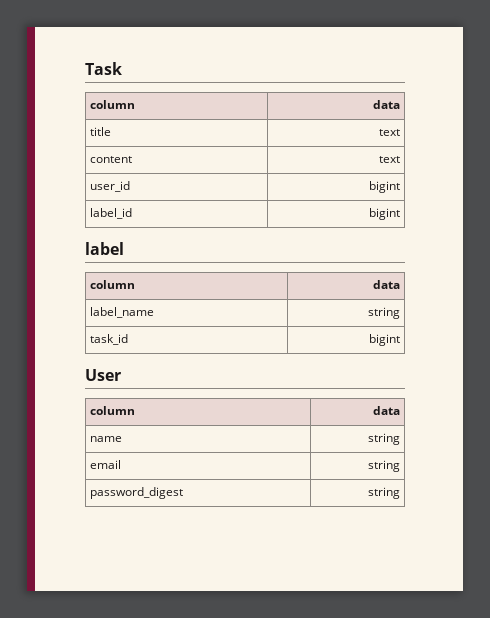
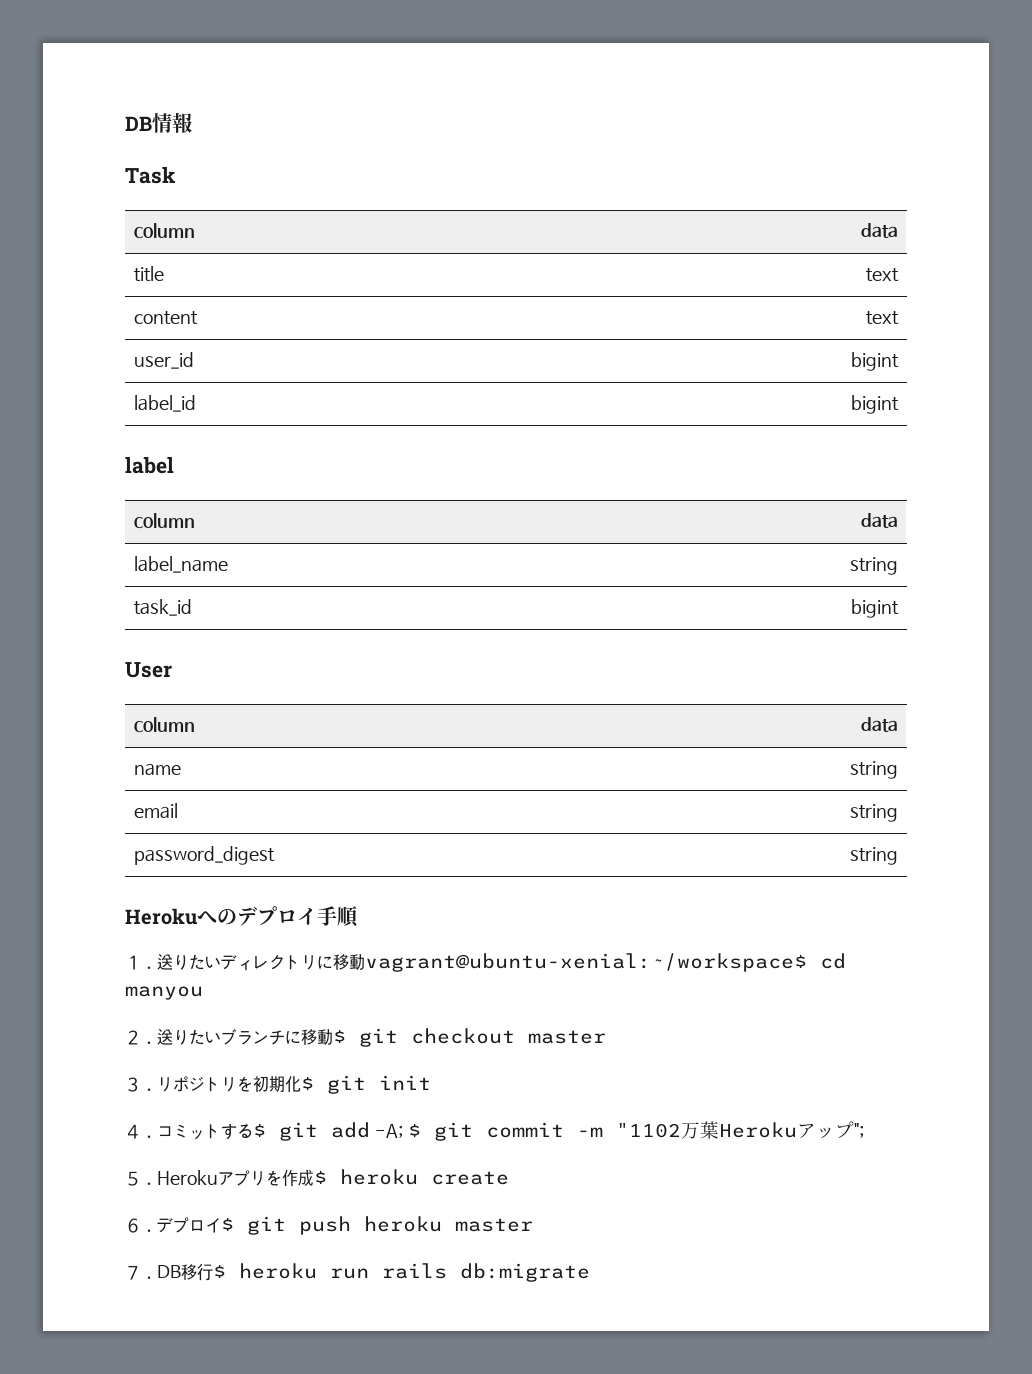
+ DB情報
+ Herokuへのデプロイ手順
+ １．送りたいディレクトリに移動vagrant@ubuntu-xenial:~/workspace$ cd manyou
+ ２．送りたいブランチに移動$ git checkout master
+ ３．リポジトリを初期化$ git init
+ ４．コミットする$ git add -A; $ git commit -m "1102万葉Herokuアップ";
+ ５．Herokuアプリを作成$ heroku create
+ ６．デプロイ$ git push heroku master
+ ７．DB移行$ heroku run rails db:migrate

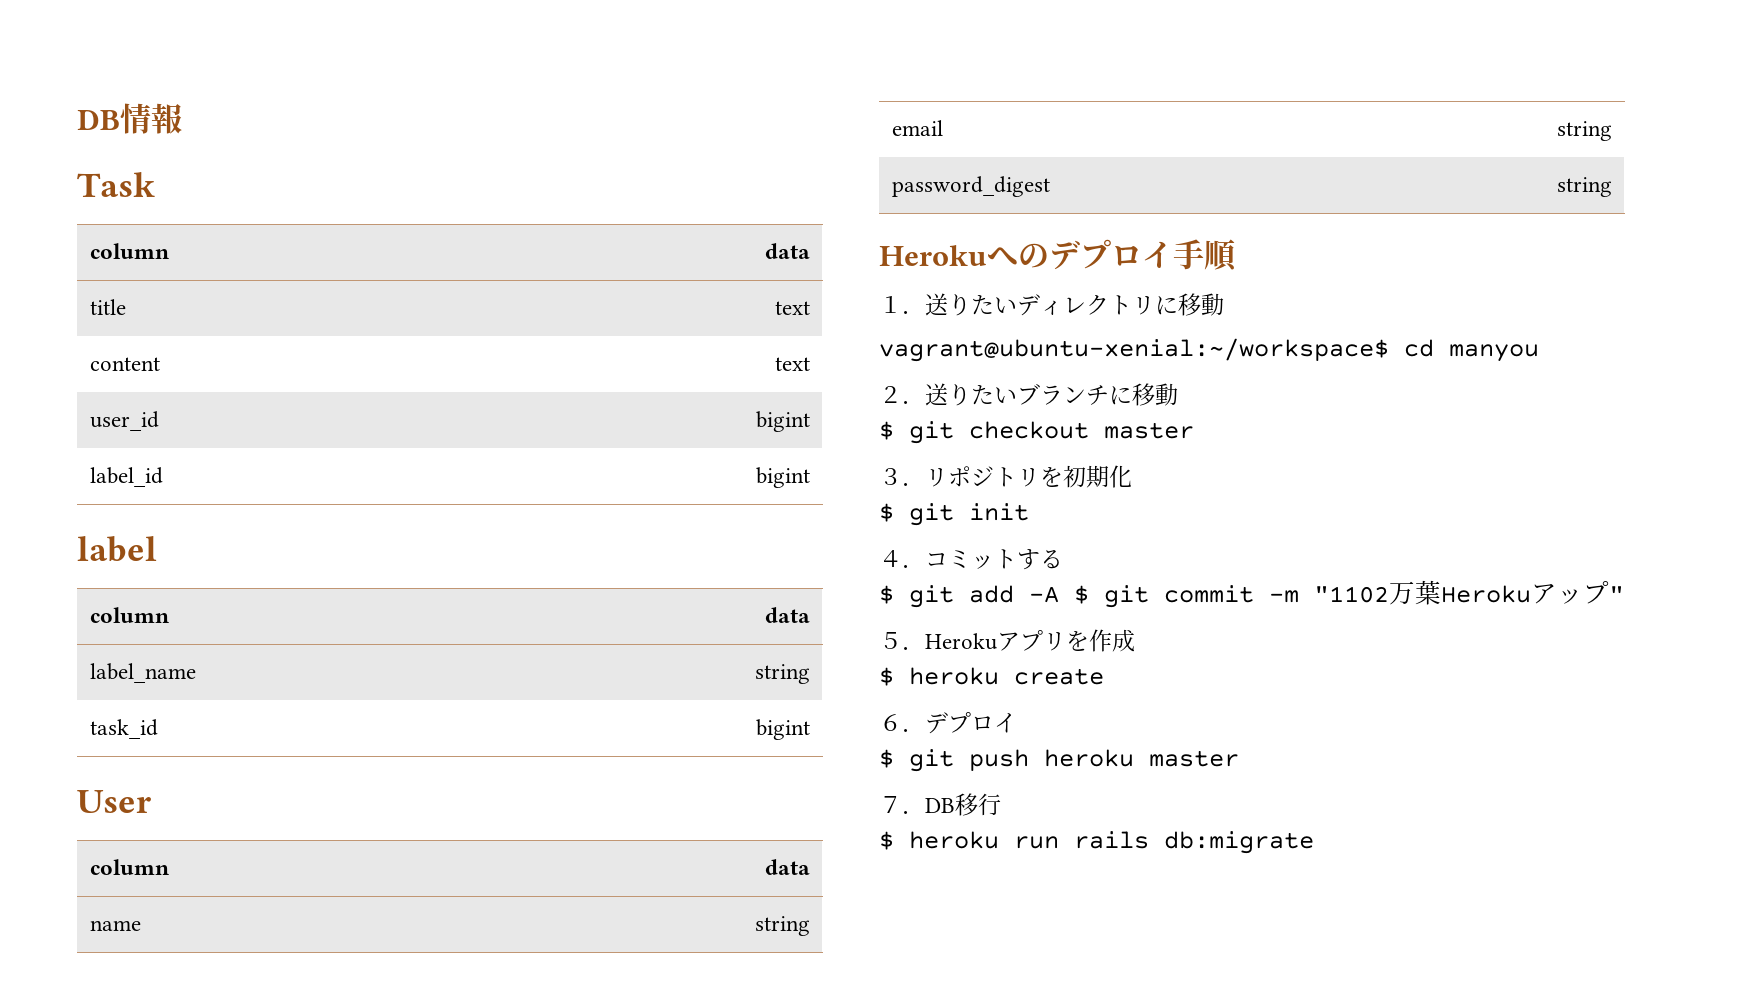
- １．送りたいディレクトリに移動vagrant@ubuntu-xenial:~/workspace$ cd manyou
+ １．送りたいディレクトリに移動
+ vagrant@ubuntu-xenial:~/workspace$ cd manyou
- ２．送りたいブランチに移動$ git checkout master
+ ２．送りたいブランチに移動
+ $ git checkout master
- ３．リポジトリを初期化$ git init
+ ３．リポジトリを初期化
+ $ git init
- ４．コミットする$ git add -A; $ git commit -m "1102万葉Herokuアップ";
+ ４．コミットする
+ $ git add -A $ git commit -m "1102万葉Herokuアップ"
- ５．Herokuアプリを作成$ heroku create
+ ５．Herokuアプリを作成
+ $ heroku create
- ６．デプロイ$ git push heroku master
+ ６．デプロイ
+ $ git push heroku master
- ７．DB移行$ heroku run rails db:migrate
+ ７．DB移行
+ $ heroku run rails db:migrate

